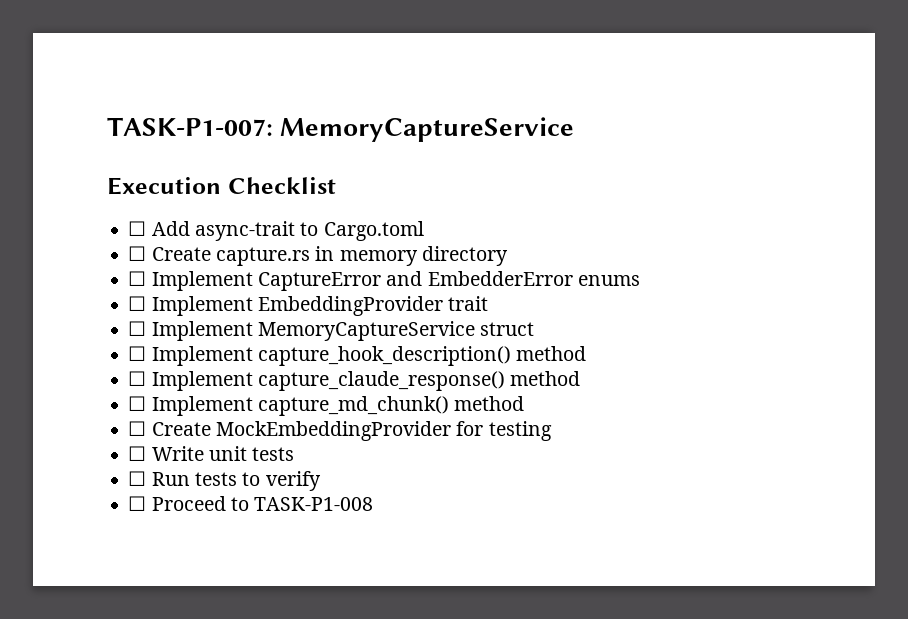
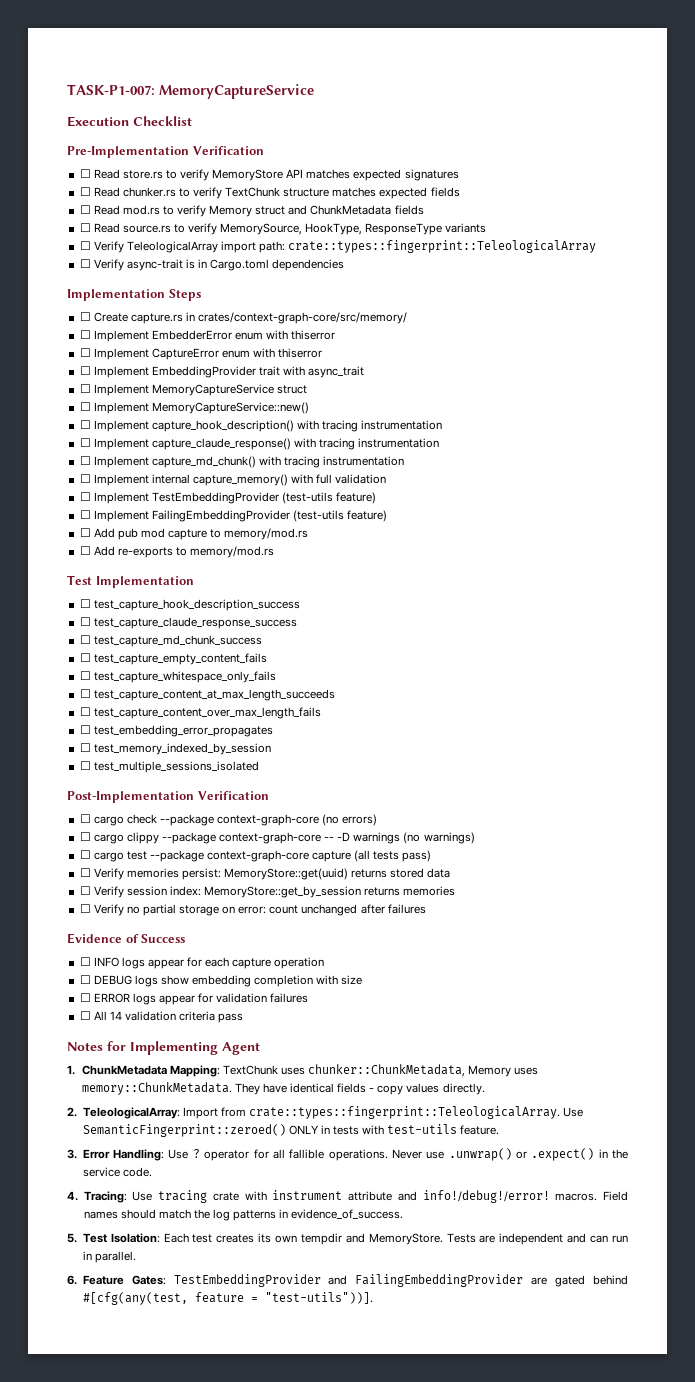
- ☐ Add async-trait to Cargo.toml
- ☐ Create capture.rs in memory directory
+ Pre-Implementation Verification
+ ☐ Read store.rs to verify MemoryStore API matches expected signatures
+ ☐ Read chunker.rs to verify TextChunk structure matches expected fields
+ ☐ Read mod.rs to verify Memory struct and ChunkMetadata fields
+ ☐ Read source.rs to verify MemorySource, HookType, ResponseType variants
+ ☐ Verify TeleologicalArray import path: crate::types::fingerprint::TeleologicalArray
+ ☐ Verify async-trait is in Cargo.toml dependencies
+ Implementation Steps
+ ☐ Create capture.rs in crates/context-graph-core/src/memory/
+ ☐ Implement EmbedderError enum with thiserror
- ☐ Implement CaptureError and EmbedderError enums
+ ☐ Implement CaptureError enum with thiserror
- ☐ Implement EmbeddingProvider trait
+ ☐ Implement EmbeddingProvider trait with async_trait
+ ☐ Implement MemoryCaptureService::new()
- ☐ Implement capture_hook_description() method
+ ☐ Implement capture_hook_description() with tracing instrumentation
- ☐ Implement capture_claude_response() method
+ ☐ Implement capture_claude_response() with tracing instrumentation
- ☐ Implement capture_md_chunk() method
- ☐ Create MockEmbeddingProvider for testing
- ☐ Write unit tests
- ☐ Run tests to verify
- ☐ Proceed to TASK-P1-008
+ ☐ Implement capture_md_chunk() with tracing instrumentation
+ ☐ Implement internal capture_memory() with full validation
+ ☐ Implement TestEmbeddingProvider (test-utils feature)
+ ☐ Implement FailingEmbeddingProvider (test-utils feature)
+ ☐ Add pub mod capture to memory/mod.rs
+ ☐ Add re-exports to memory/mod.rs
+ Test Implementation
+ ☐ test_capture_hook_description_success
+ ☐ test_capture_claude_response_success
+ ☐ test_capture_md_chunk_success
+ ☐ test_capture_empty_content_fails
+ ☐ test_capture_whitespace_only_fails
+ ☐ test_capture_content_at_max_length_succeeds
+ ☐ test_capture_content_over_max_length_fails
+ ☐ test_embedding_error_propagates
+ ☐ test_memory_indexed_by_session
+ ☐ test_multiple_sessions_isolated
+ Post-Implementation Verification
+ ☐ cargo check --package context-graph-core (no errors)
+ ☐ cargo clippy --package context-graph-core -- -D warnings (no warnings)
+ ☐ cargo test --package context-graph-core capture (all tests pass)
+ ☐ Verify memories persist: MemoryStore::get(uuid) returns stored data
+ ☐ Verify session index: MemoryStore::get_by_session returns memories
+ ☐ Verify no partial storage on error: count unchanged after failures
+ Evidence of Success
+ ☐ INFO logs appear for each capture operation
+ ☐ DEBUG logs show embedding completion with size
+ ☐ ERROR logs appear for validation failures
+ ☐ All 14 validation criteria pass
+ Notes for Implementing Agent
+ 1. ChunkMetadata Mapping: TextChunk uses chunker::ChunkMetadata, Memory uses memory::ChunkMetadata. They have identical fields - copy values directly.
+ 2. TeleologicalArray: Import from crate::types::fingerprint::TeleologicalArray. Use SemanticFingerprint::zeroed() ONLY in tests with test-utils feature.
+ 3. Error Handling: Use ? operator for all fallible operations. Never use .unwrap() or .expect() in the service code.
+ 4. Tracing: Use tracing crate with instrument attribute and info!/debug!/error! macros. Field names should match the log patterns in evidence_of_success.
+ 5. Test Isolation: Each test creates its own tempdir and MemoryStore. Tests are independent and can run in parallel.
+ 6. Feature Gates: TestEmbeddingProvider and FailingEmbeddingProvider are gated behind #[cfg(any(test, feature = "test-utils"))].

